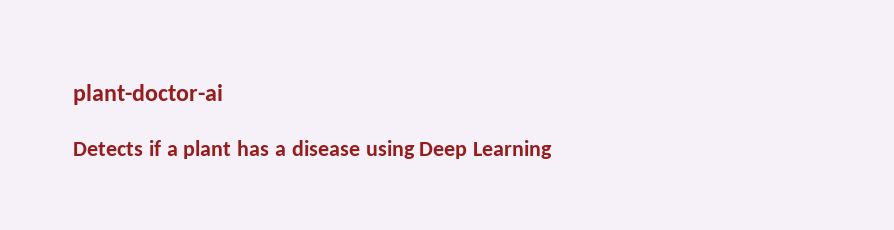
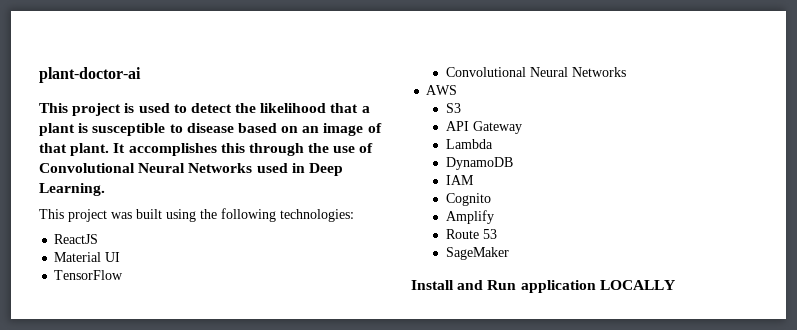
- Detects if a plant has a disease using Deep Learning
+ This project is used to detect the likelihood that a plant is susceptible to disease based on an image of that plant. It accomplishes this through the use of Convolutional Neural Networks used in Deep Learning.
+ This project was built using the following technologies:
+ ReactJS
+ Material UI
+ TensorFlow
+ Convolutional Neural Networks
+ AWS
+ S3
+ API Gateway
+ Lambda
+ DynamoDB
+ IAM
+ Cognito
+ Amplify
+ Route 53
+ SageMaker
+ Install and Run application LOCALLY

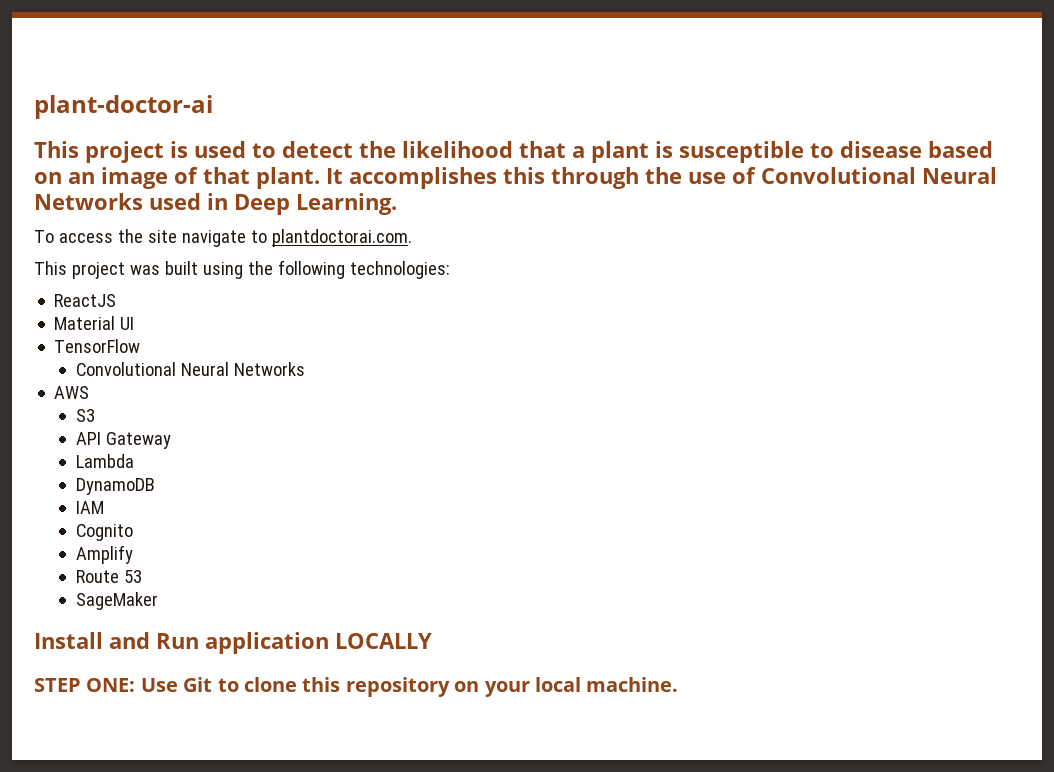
+ To access the site navigate to plantdoctorai.com.
+ STEP ONE: Use Git to clone this repository on your local machine.

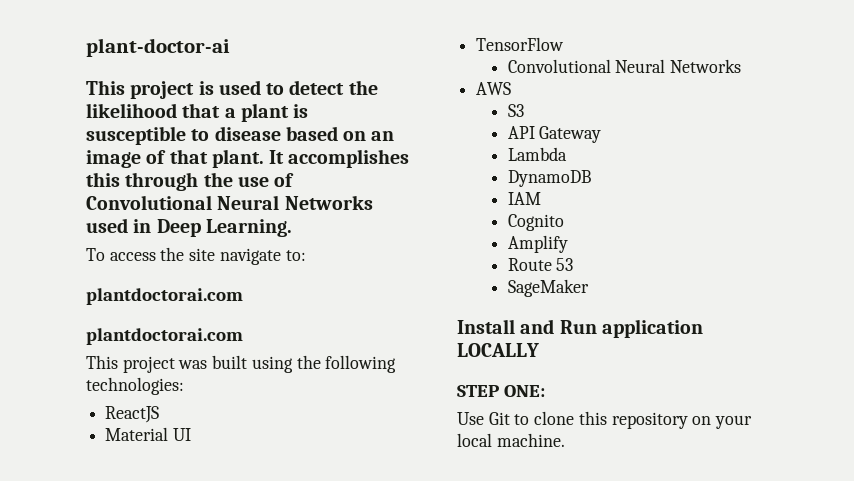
- To access the site navigate to plantdoctorai.com.
+ To access the site navigate to:
+ plantdoctorai.com
+ plantdoctorai.com
- STEP ONE: Use Git to clone this repository on your local machine.
+ STEP ONE:
+ Use Git to clone this repository on your local machine.

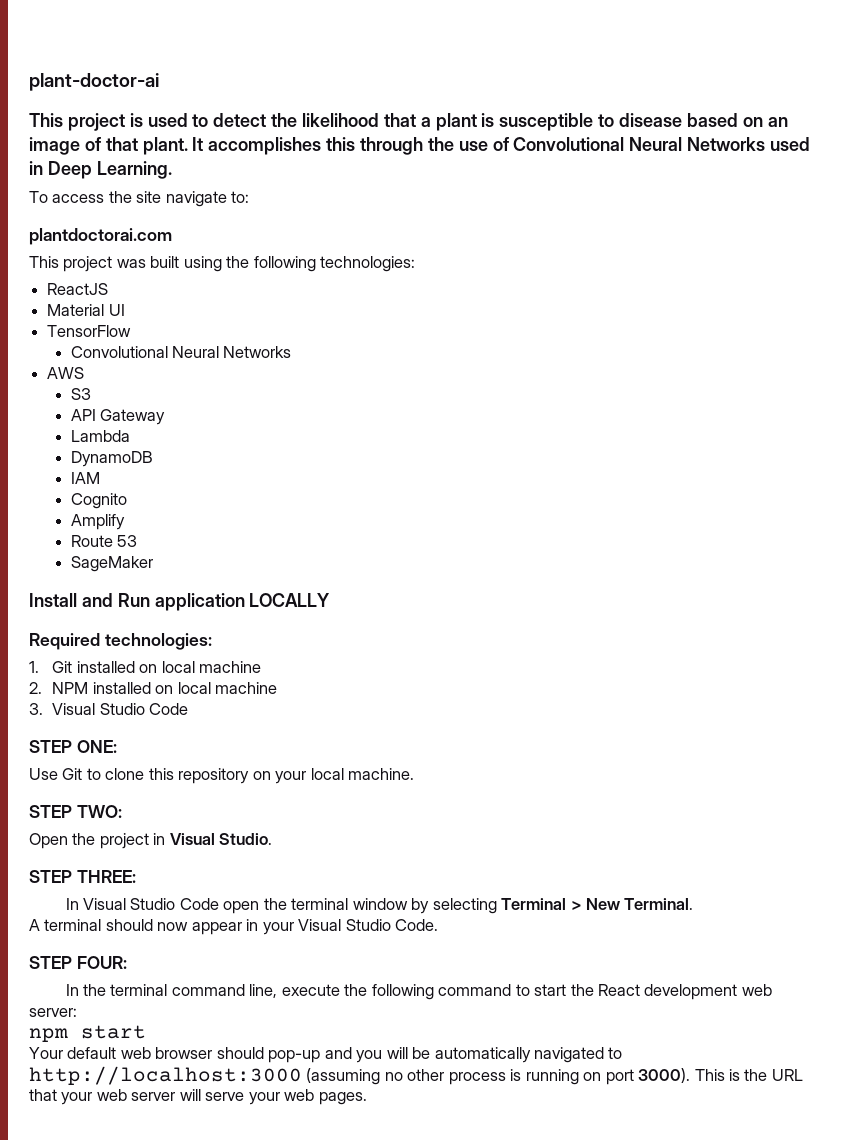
  To access the site navigate to:
- plantdoctorai.com
+ Required technologies:
+ 1. Git installed on local machine
+ 2. NPM installed on local machine
+ 3. Visual Studio Code
+ STEP TWO:
+ Open the project in Visual Studio.
+ STEP THREE:
+ In Visual Studio Code open the terminal window by selecting Terminal > New Terminal.
+ A terminal should now appear in your Visual Studio Code.
+ STEP FOUR:
+ In the terminal command line, execute the following command to start the React development web server:
+ npm start
+ Your default web browser should pop-up and you will be automatically navigated to http://localhost:3000 (assuming no other process is running on port 3000). This is the URL that your web server will serve your web pages.

